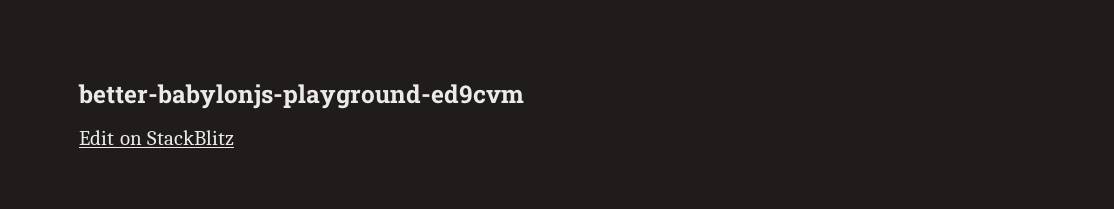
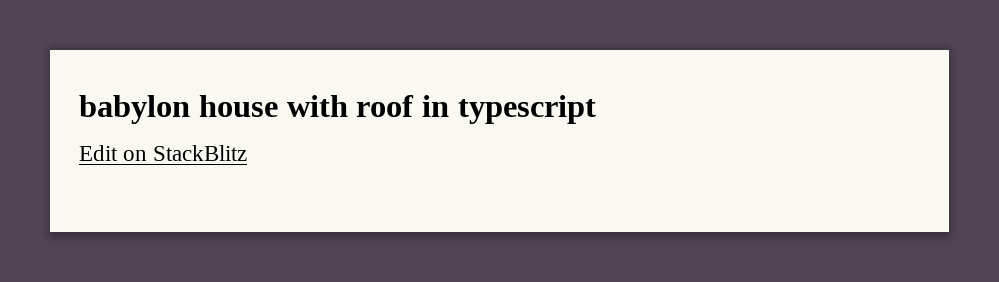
- better-babylonjs-playground-ed9cvm
+ babylon house with roof in typescript

